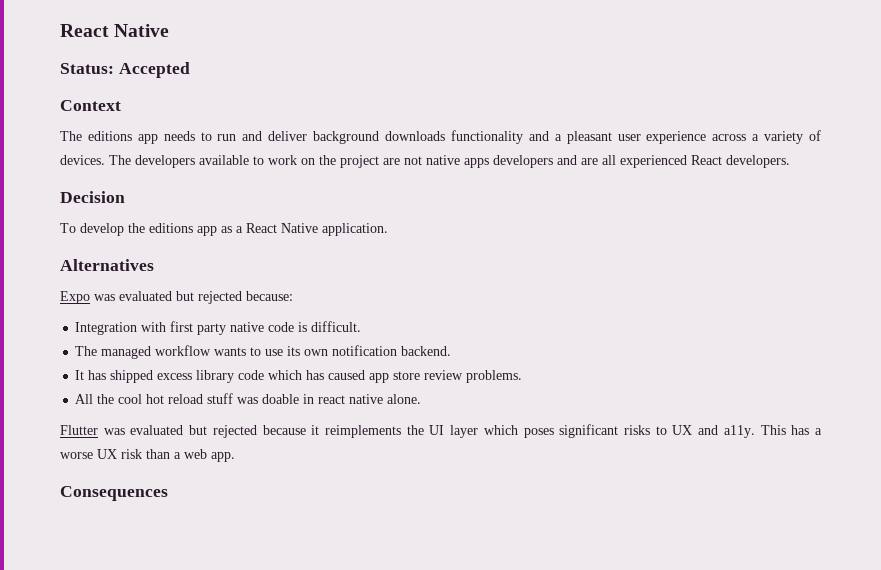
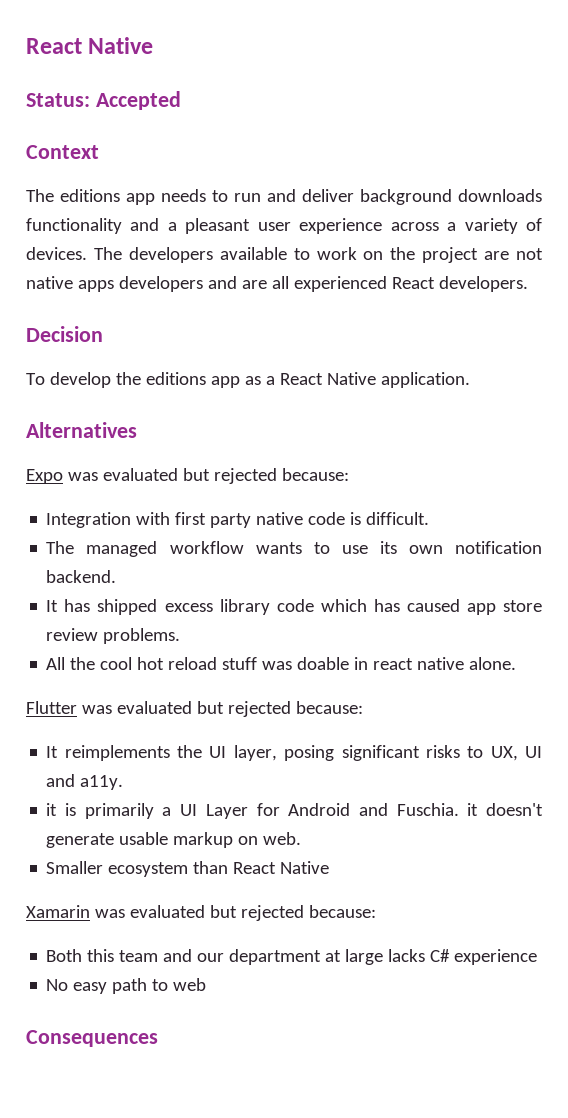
- Flutter was evaluated but rejected because it reimplements the UI layer which poses significant risks to UX and a11y. This has a worse UX risk than a web app.
+ Flutter was evaluated but rejected because:
+ It reimplements the UI layer, posing significant risks to UX, UI and a11y.
+ it is primarily a UI Layer for Android and Fuschia. it doesn't generate usable markup on web.
+ Smaller ecosystem than React Native
+ Xamarin was evaluated but rejected because:
+ Both this team and our department at large lacks C# experience
+ No easy path to web

